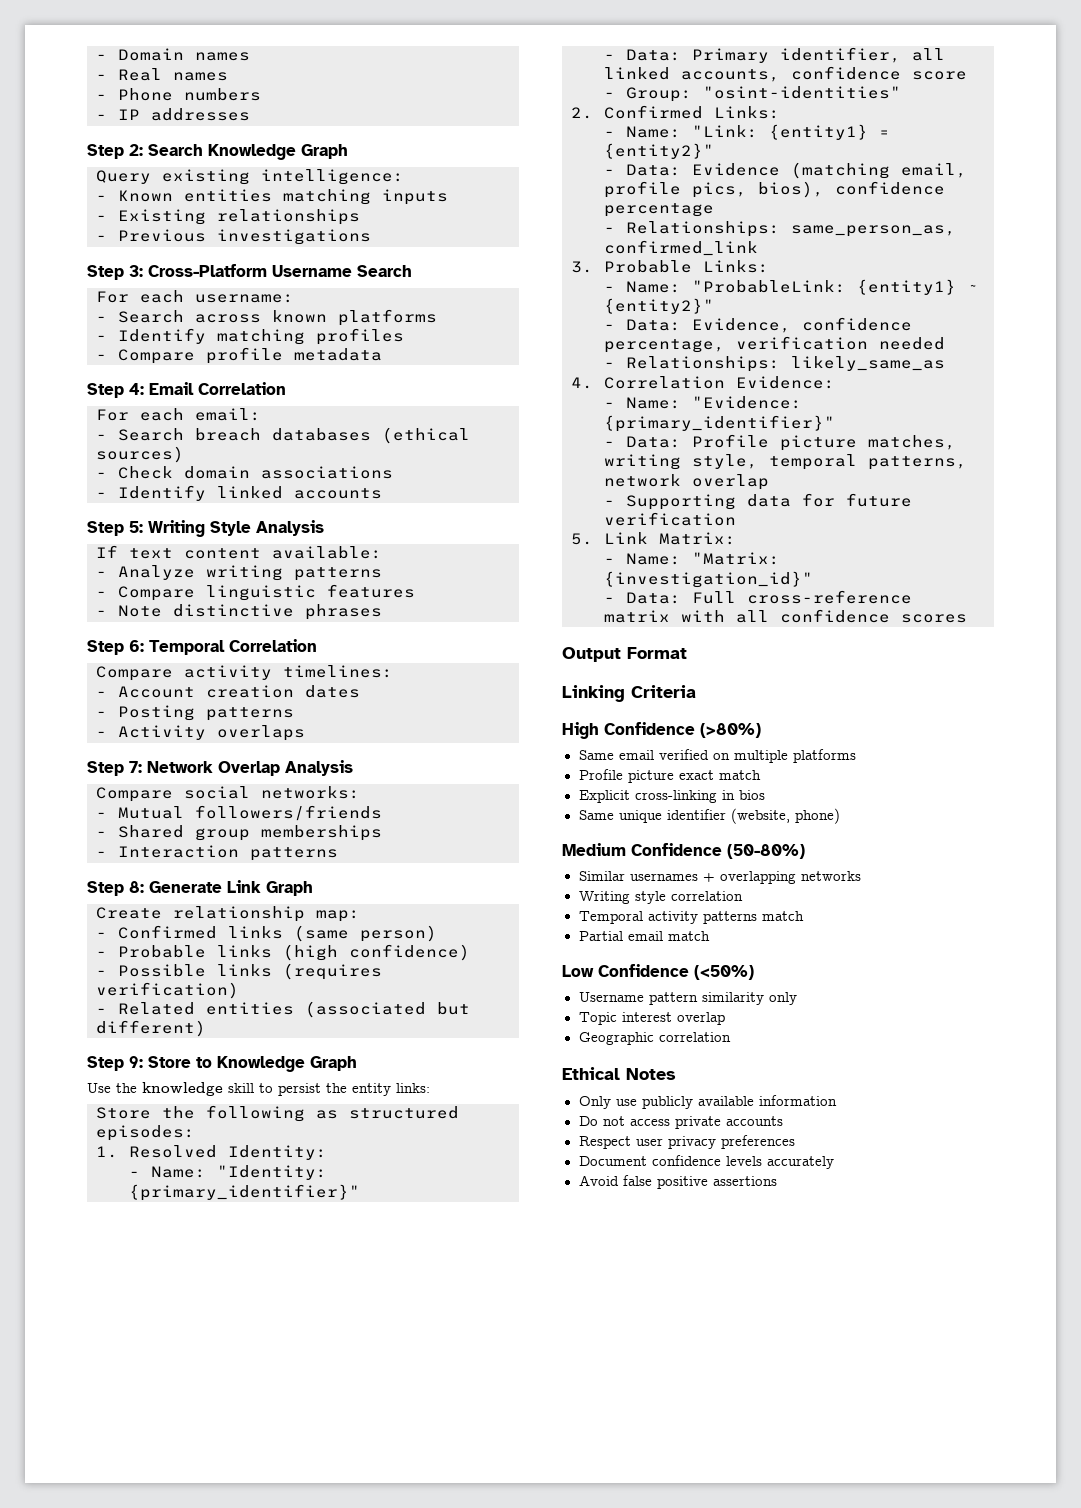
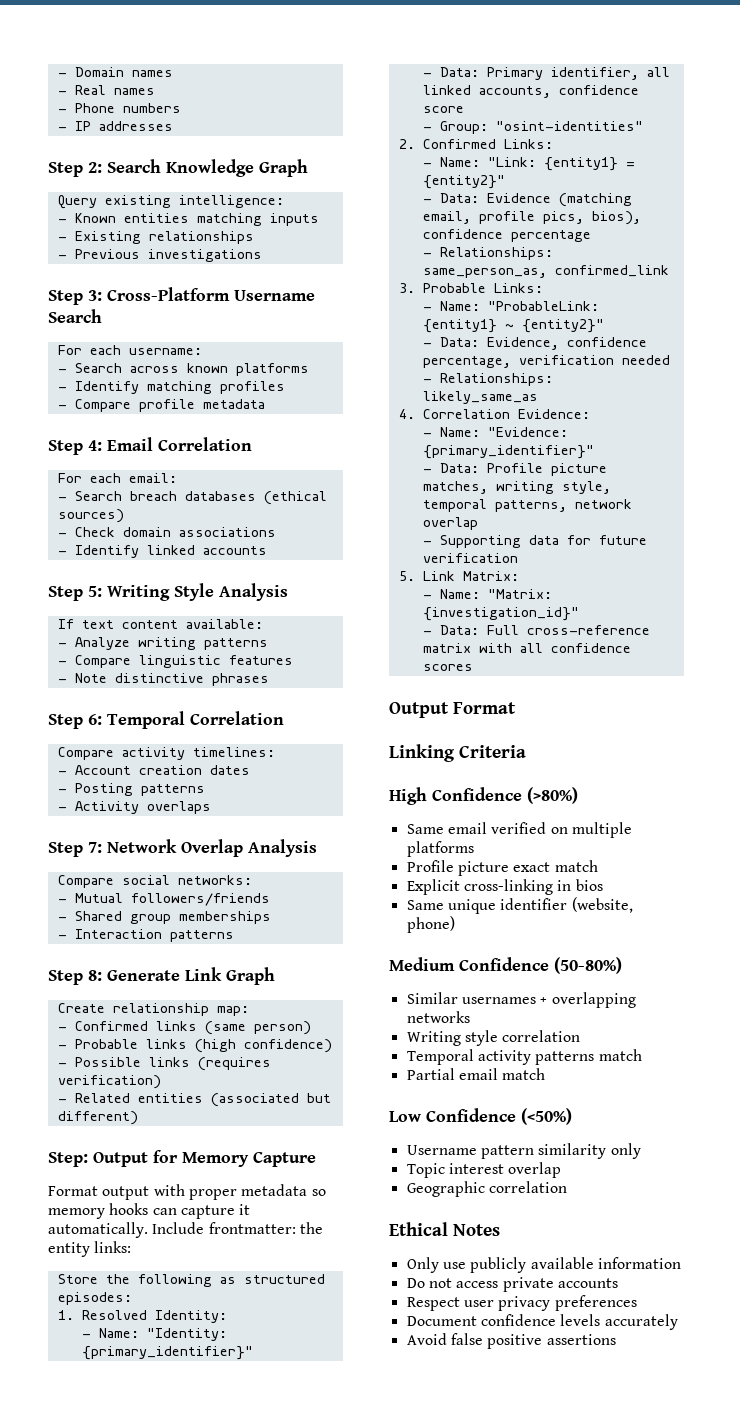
- Step 9: Store to Knowledge Graph
- Use the knowledge skill to persist the entity links:
+ Step: Output for Memory Capture
+ Format output with proper metadata so memory hooks can capture it automatically. Include frontmatter: the entity links:

